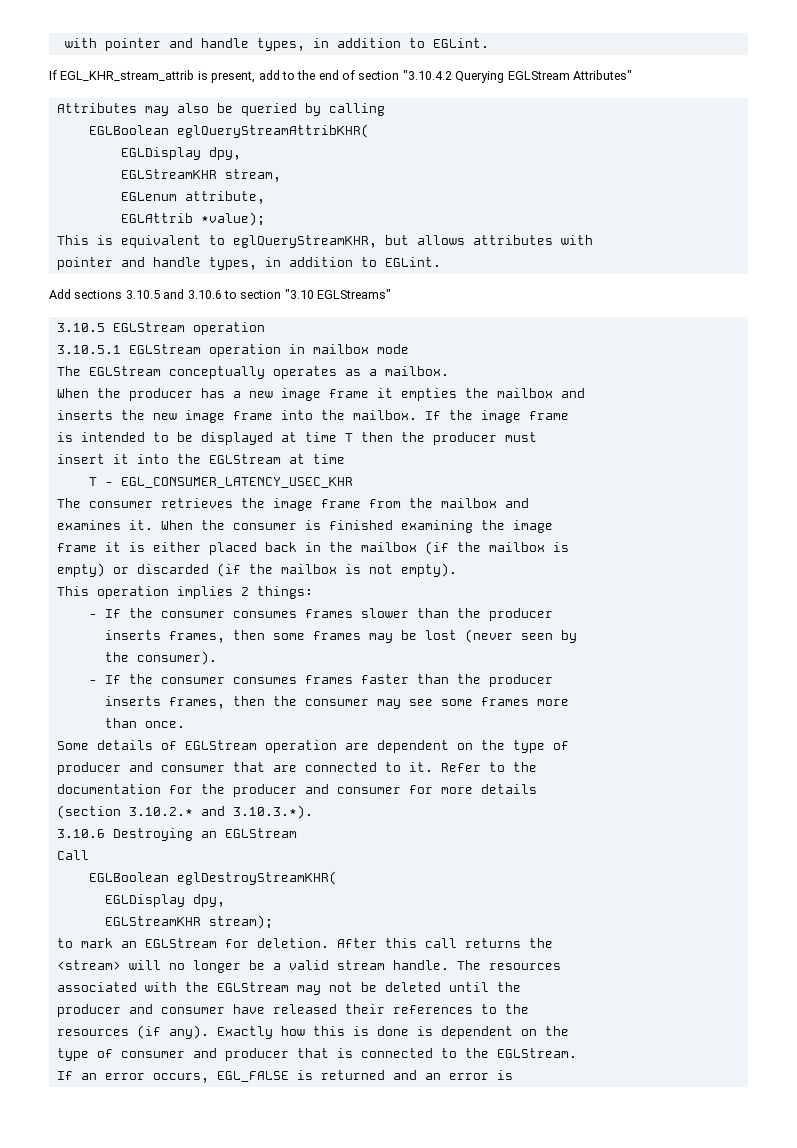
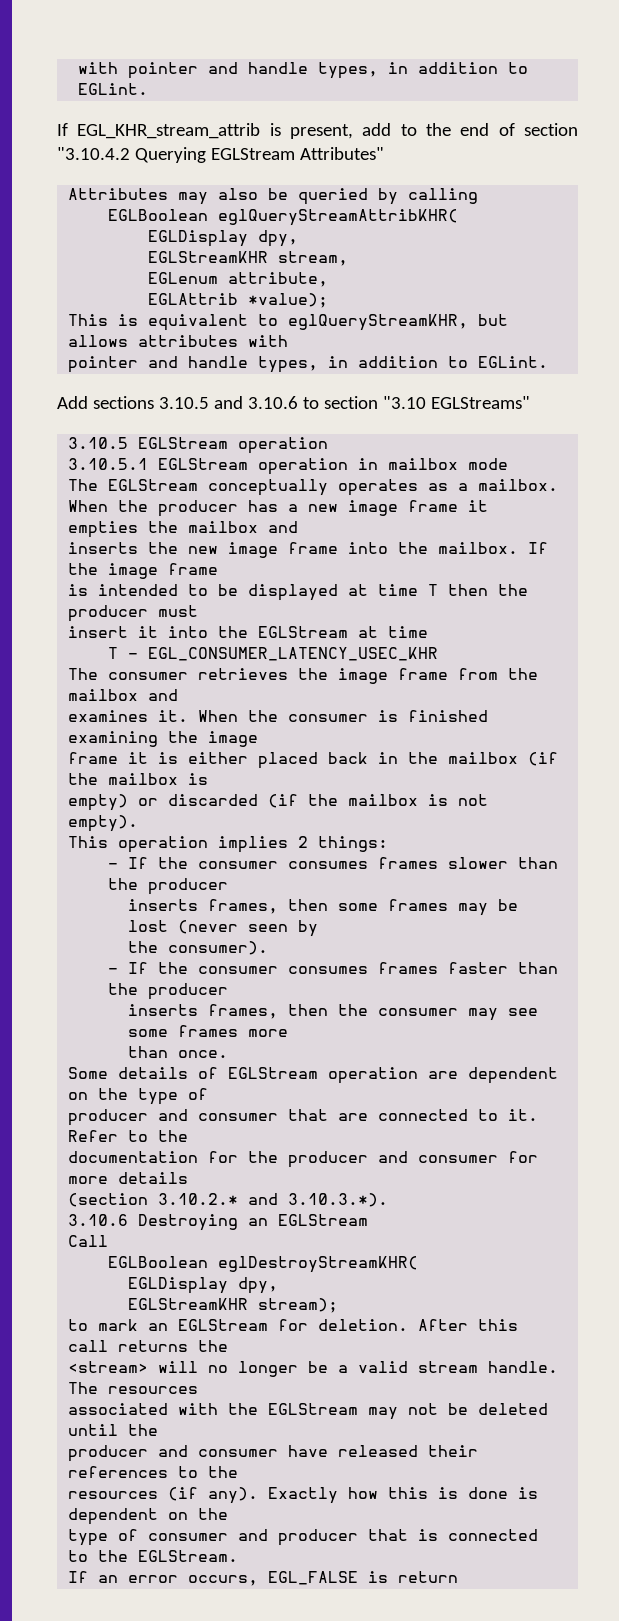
- If an error occurs, EGL_FALSE is returned and an error is
+ If an error occurs, EGL_FALSE is return

